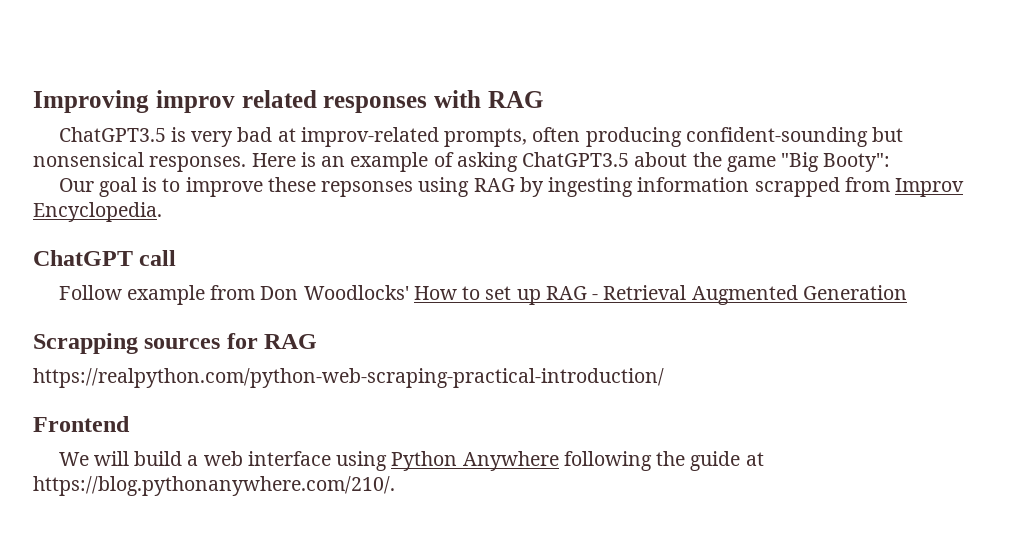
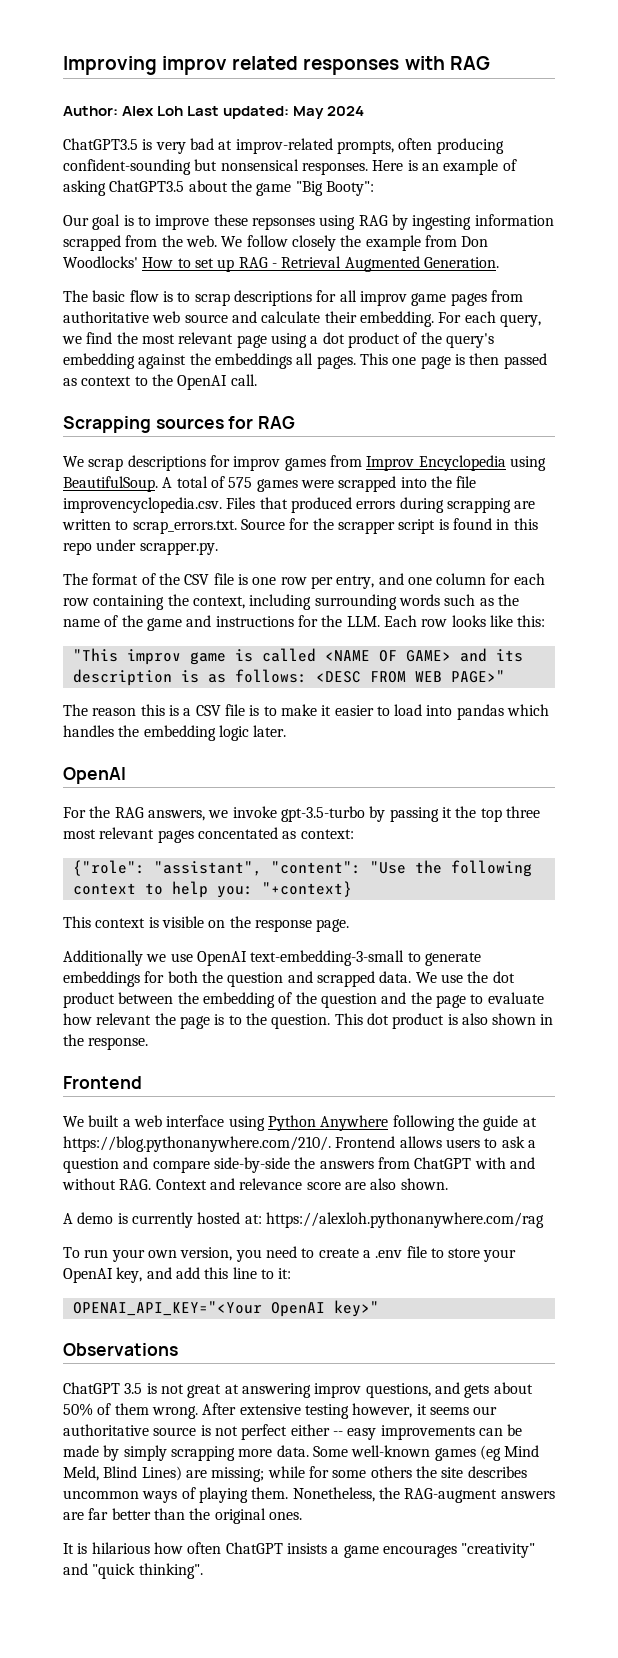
+ Author: Alex Loh Last updated: May 2024
- Our goal is to improve these repsonses using RAG by ingesting information scrapped from Improv Encyclopedia.
- ChatGPT call
- Follow example from Don Woodlocks' How to set up RAG - Retrieval Augmented Generation
+ Our goal is to improve these repsonses using RAG by ingesting information scrapped from the web. We follow closely the example from Don Woodlocks' How to set up RAG - Retrieval Augmented Generation.
+ The basic flow is to scrap descriptions for all improv game pages from authoritative web source and calculate their embedding. For each query, we find the most relevant page using a dot product of the query's embedding against the embeddings all pages. This one page is then passed as context to the OpenAI call.
  Scrapping sources for RAG
- https://realpython.com/python-web-scraping-practical-introduction/
+ We scrap descriptions for improv games from Improv Encyclopedia using BeautifulSoup. A total of 575 games were scrapped into the file improvencyclopedia.csv. Files that produced errors during scrapping are written to scrap_errors.txt. Source for the scrapper script is found in this repo under scrapper.py.
+ The format of the CSV file is one row per entry, and one column for each row containing the context, including surrounding words such as the name of the game and instructions for the LLM. Each row looks like this:
+ "This improv game is called <NAME OF GAME> and its description is as follows: <DESC FROM WEB PAGE>"
+ The reason this is a CSV file is to make it easier to load into pandas which handles the embedding logic later.
+ OpenAI
+ For the RAG answers, we invoke gpt-3.5-turbo by passing it the top three most relevant pages concentated as context:
+ {"role": "assistant", "content": "Use the following context to help you: "+context}
+ This context is visible on the response page.
+ Additionally we use OpenAI text-embedding-3-small to generate embeddings for both the question and scrapped data. We use the dot product between the embedding of the question and the page to evaluate how relevant the page is to the question. This dot product is also shown in the response.
- We will build a web interface using Python Anywhere following the guide at https://blog.pythonanywhere.com/210/.
+ We built a web interface using Python Anywhere following the guide at https://blog.pythonanywhere.com/210/. Frontend allows users to ask a question and compare side-by-side the answers from ChatGPT with and without RAG. Context and relevance score are also shown.
+ A demo is currently hosted at: https://alexloh.pythonanywhere.com/rag
+ To run your own version, you need to create a .env file to store your OpenAI key, and add this line to it:
+ OPENAI_API_KEY="<Your OpenAI key>"
+ Observations
+ ChatGPT 3.5 is not great at answering improv questions, and gets about 50% of them wrong. After extensive testing however, it seems our authoritative source is not perfect either -- easy improvements can be made by simply scrapping more data. Some well-known games (eg Mind Meld, Blind Lines) are missing; while for some others the site describes uncommon ways of playing them. Nonetheless, the RAG-augment answers are far better than the original ones.
+ It is hilarious how often ChatGPT insists a game encourages "creativity" and "quick thinking".

